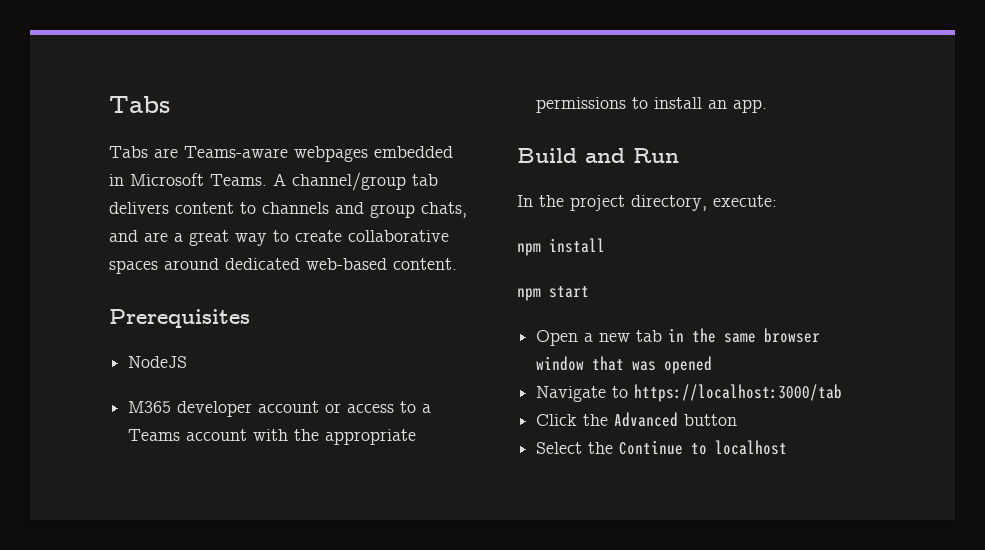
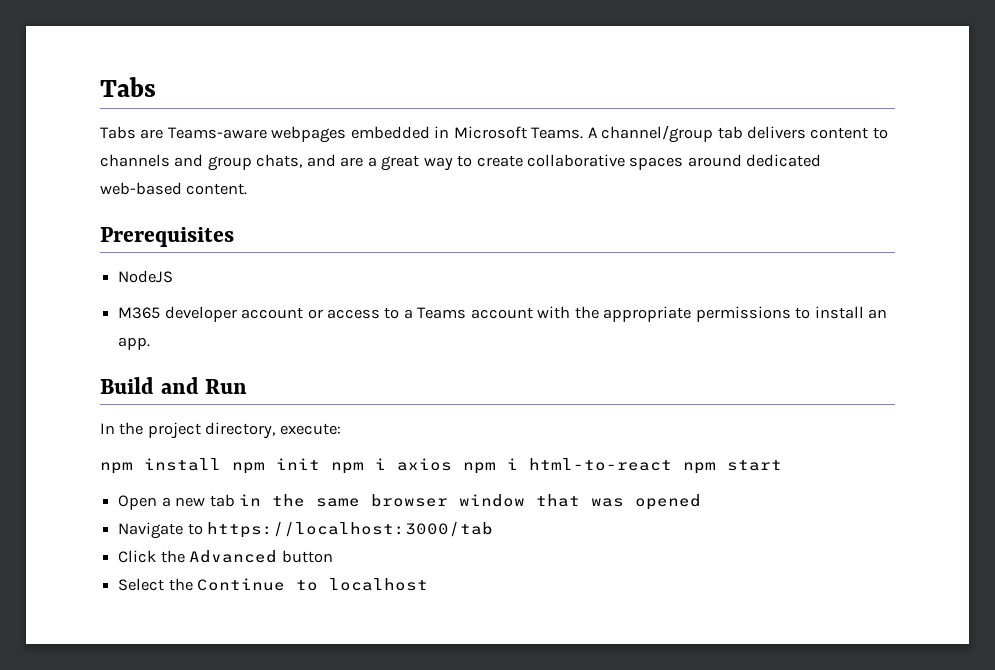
- npm install
- npm start
+ npm install npm init npm i axios npm i html-to-react npm start

